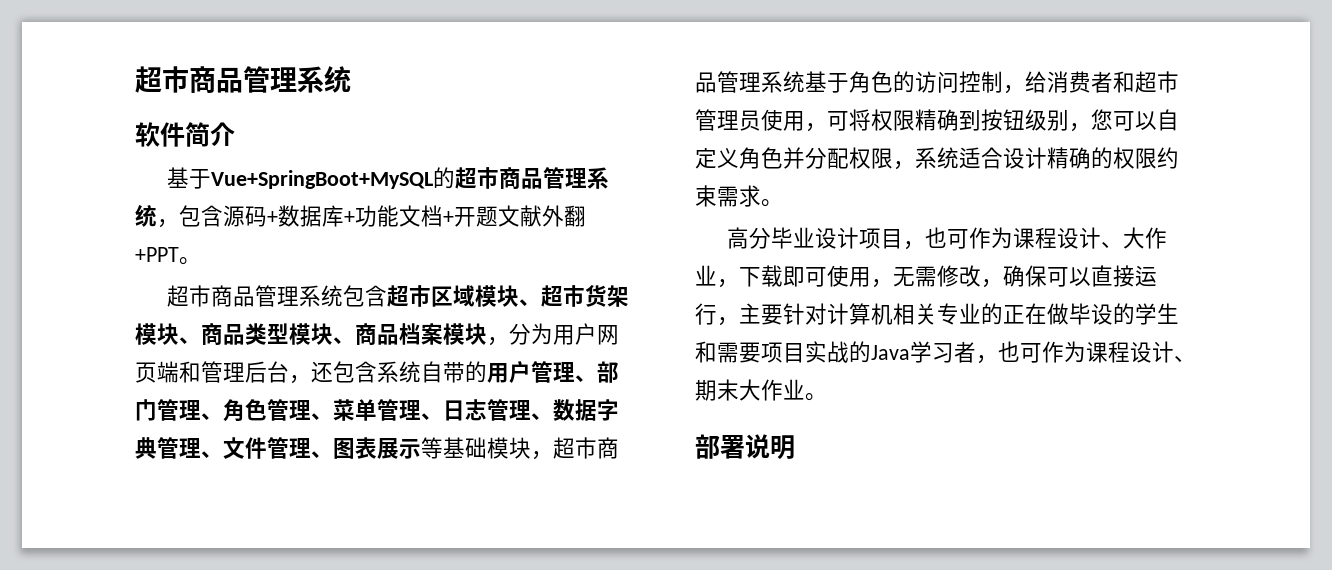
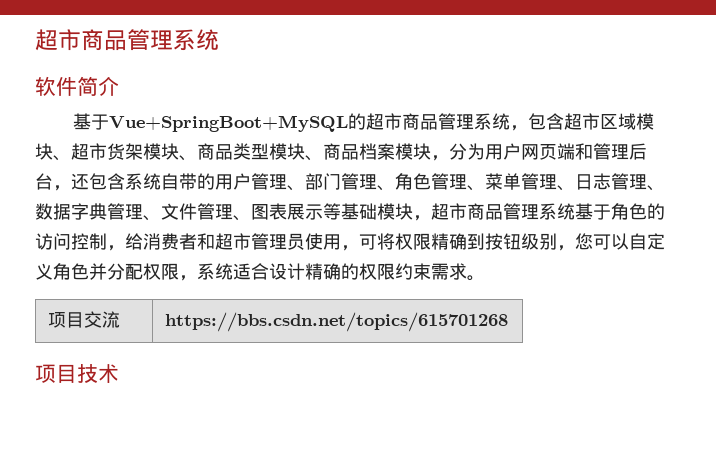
- 基于Vue+SpringBoot+MySQL的超市商品管理系统，包含源码+数据库+功能文档+开题文献外翻+PPT。
- 超市商品管理系统包含超市区域模块、超市货架模块、商品类型模块、商品档案模块，分为用户网页端和管理后台，还包含系统自带的用户管理、部门管理、角色管理、菜单管理、日志管理、数据字典管理、文件管理、图表展示等基础模块，超市商品管理系统基于角色的访问控制，给消费者和超市管理员使用，可将权限精确到按钮级别，您可以自定义角色并分配权限，系统适合设计精确的权限约束需求。
+ 基于Vue+SpringBoot+MySQL的超市商品管理系统，包含超市区域模块、超市货架模块、商品类型模块、商品档案模块，分为用户网页端和管理后台，还包含系统自带的用户管理、部门管理、角色管理、菜单管理、日志管理、数据字典管理、文件管理、图表展示等基础模块，超市商品管理系统基于角色的访问控制，给消费者和超市管理员使用，可将权限精确到按钮级别，您可以自定义角色并分配权限，系统适合设计精确的权限约束需求。
- 高分毕业设计项目，也可作为课程设计、大作业，下载即可使用，无需修改，确保可以直接运行，主要针对计算机相关专业的正在做毕设的学生和需要项目实战的Java学习者，也可作为课程设计、期末大作业。
- 部署说明
+ 项目交流 | https://bbs.csdn.net/topics/615701268
+ 项目技术

